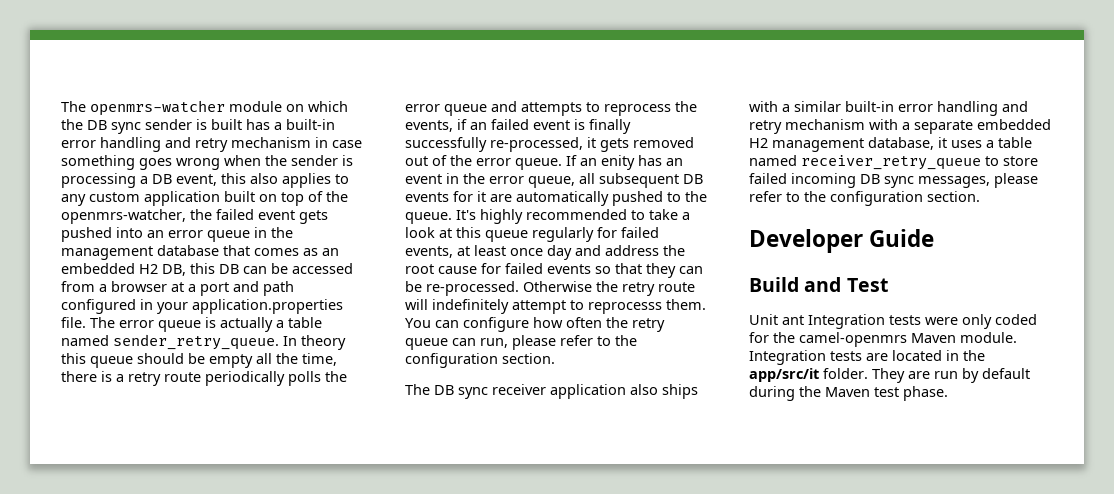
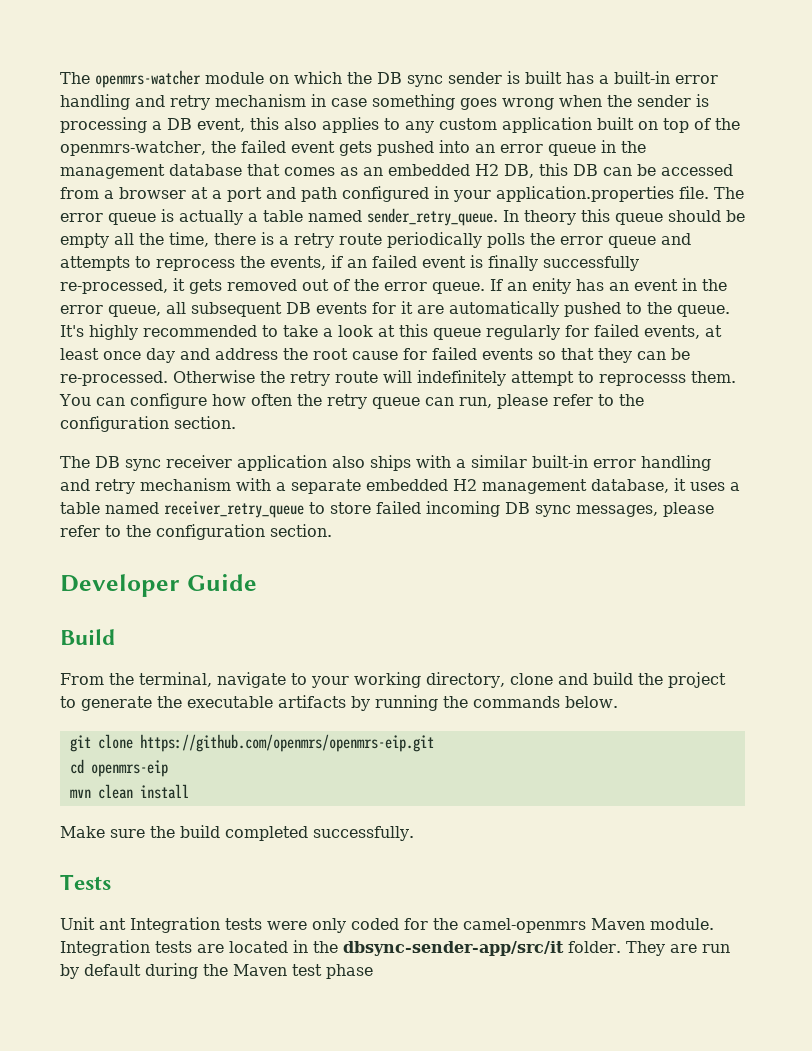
- Build and Test
+ Build
+ From the terminal, navigate to your working directory, clone and build the project to generate the executable artifacts by running the commands below.
+ git clone https://github.com/openmrs/openmrs-eip.git
+ cd openmrs-eip
+ mvn clean install
+ Make sure the build completed successfully.
+ Tests
- Integration tests are located in the app/src/it folder.
+ Integration tests are located in the dbsync-sender-app/src/it folder.
- They are run by default during the Maven test phase.
+ They are run by default during the Maven test phase

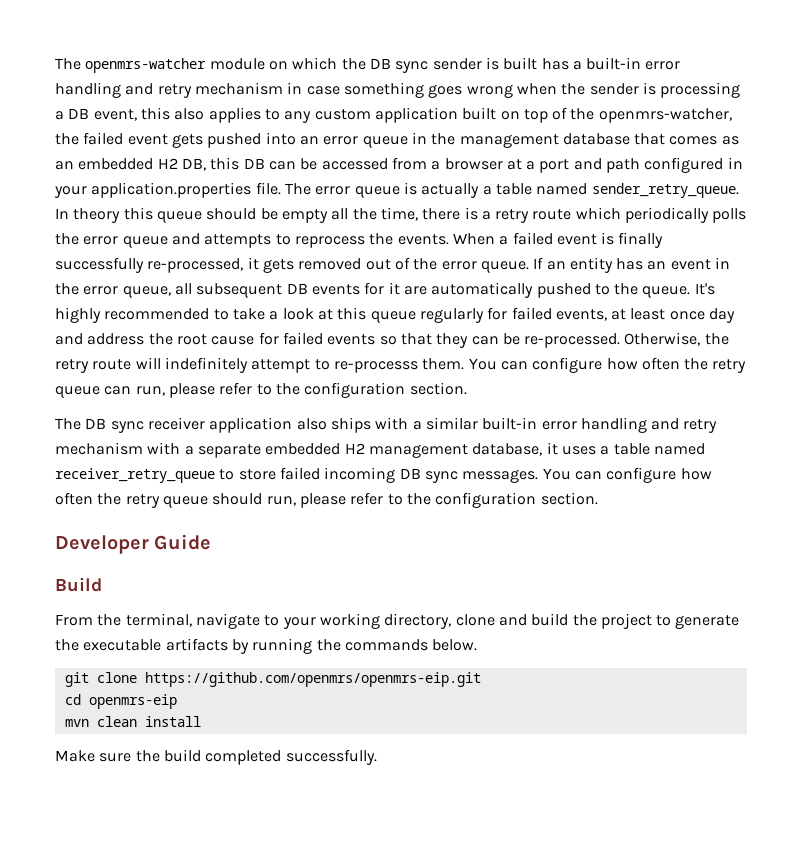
- In theory this queue should be empty all the time, there is a retry route periodically polls the error queue and attempts to reprocess the events, if an failed event is finally successfully re-processed, it gets removed out of the error queue.
+ In theory this queue should be empty all the time, there is a retry route which periodically polls the error queue and attempts to reprocess the events. When a failed event is finally successfully re-processed, it gets removed out of the error queue.
- If an enity has an event in the error queue, all subsequent DB events for it are automatically pushed to the queue.
+ If an entity has an event in the error queue, all subsequent DB events for it are automatically pushed to the queue.
- Otherwise the retry route will indefinitely attempt to reprocesss them.
+ Otherwise, the retry route will indefinitely attempt to re-processs them.
- The DB sync receiver application also ships with a similar built-in error handling and retry mechanism with a separate embedded H2 management database, it uses a table named receiver_retry_queue to store failed incoming DB sync messages, please refer to the configuration section.
+ The DB sync receiver application also ships with a similar built-in error handling and retry mechanism with a separate embedded H2 management database, it uses a table named receiver_retry_queue to store failed incoming DB sync messages. You can configure how often the retry queue should run, please refer to the configuration section.
- Tests
- Unit ant Integration tests were only coded for the camel-openmrs Maven module. Integration tests are located in the dbsync-sender-app/src/it folder. They are run by default during the Maven test phase

